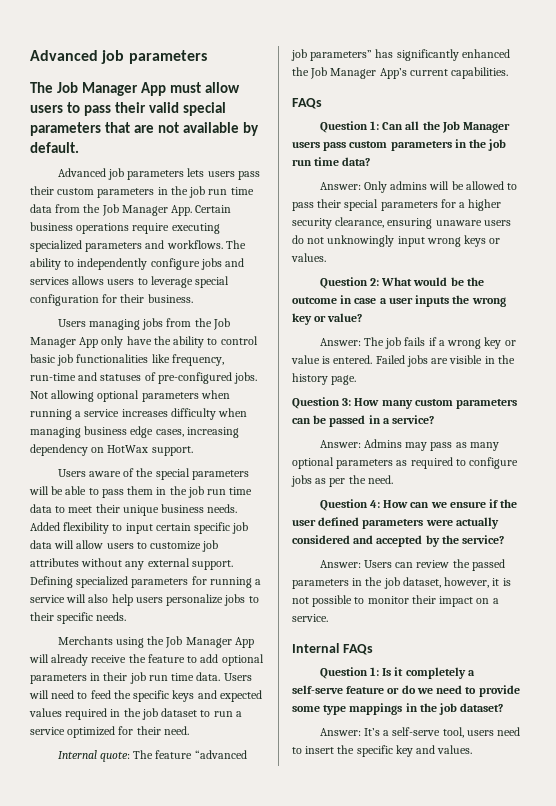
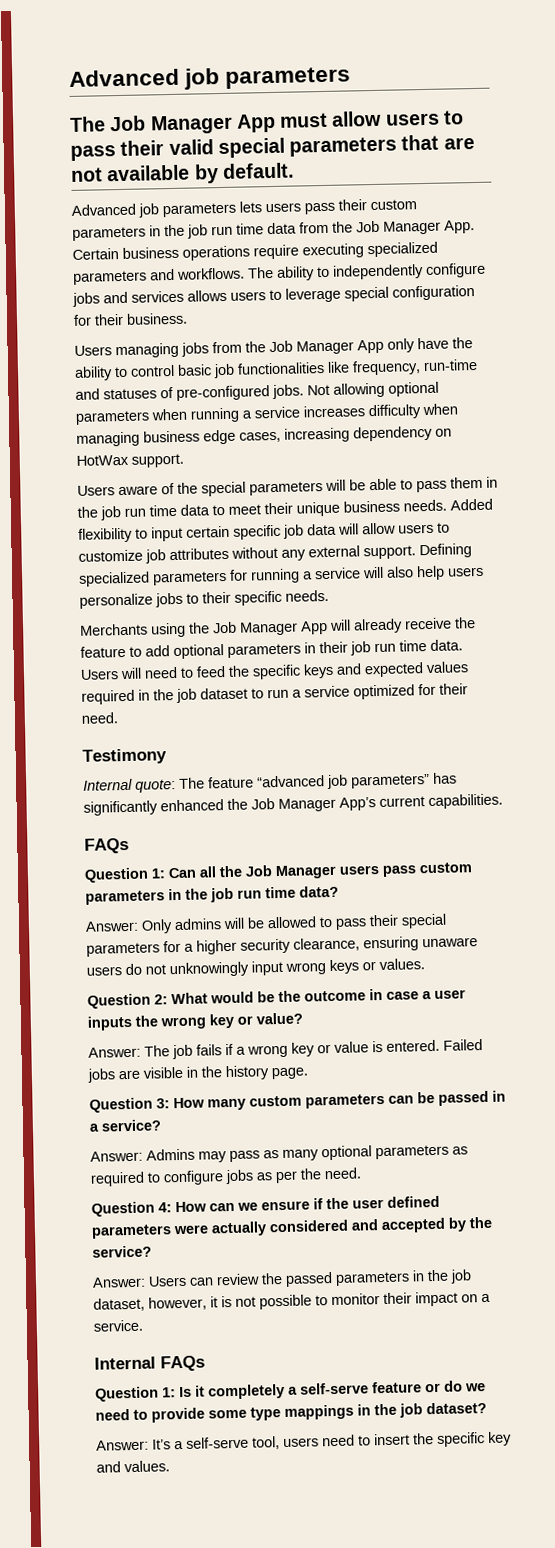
+ Testimony

